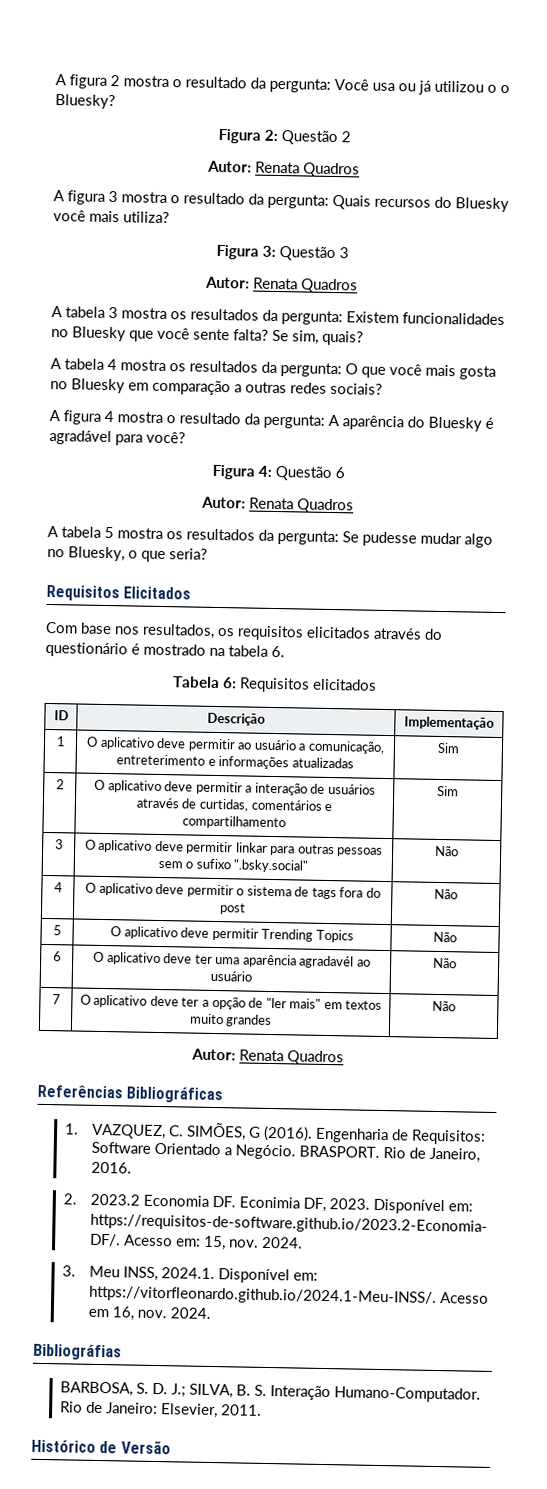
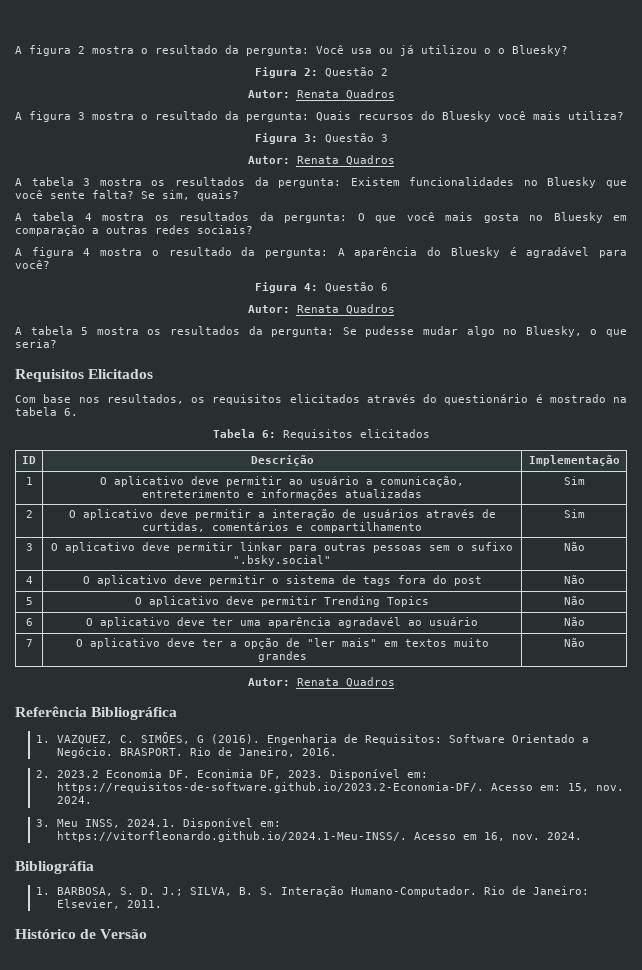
- Referências Bibliográficas
+ Referência Bibliográfica
- Bibliográfias
- BARBOSA, S. D. J.; SILVA, B. S. Interação Humano-Computador.
+ Bibliográfia
+ 1. BARBOSA, S. D. J.; SILVA, B. S. Interação Humano-Computador.

